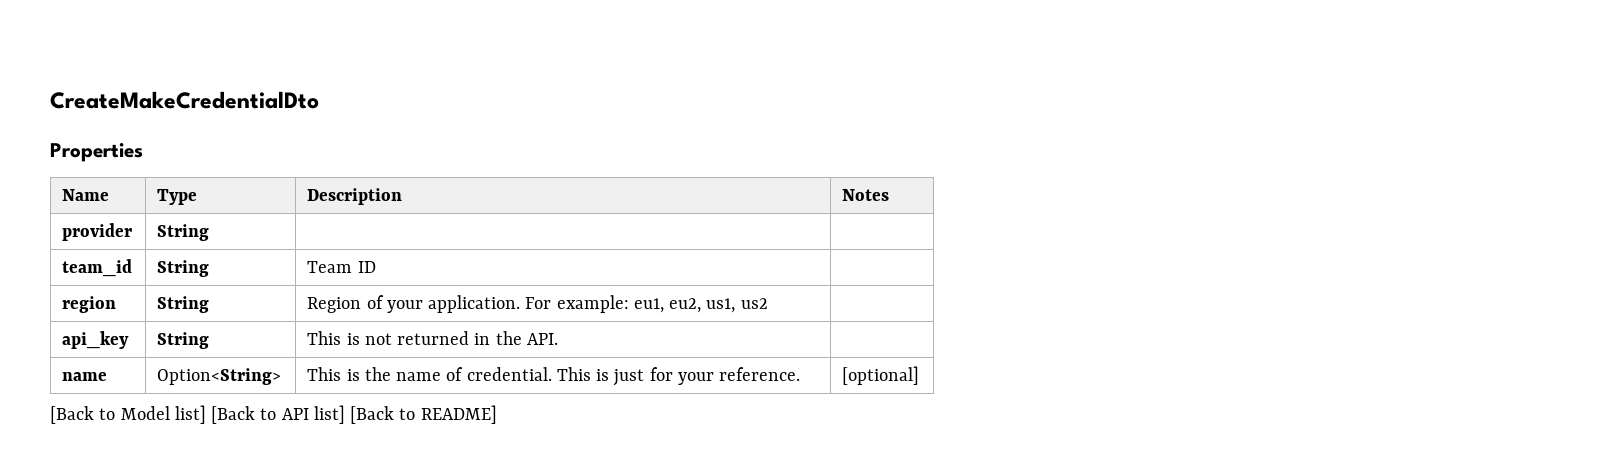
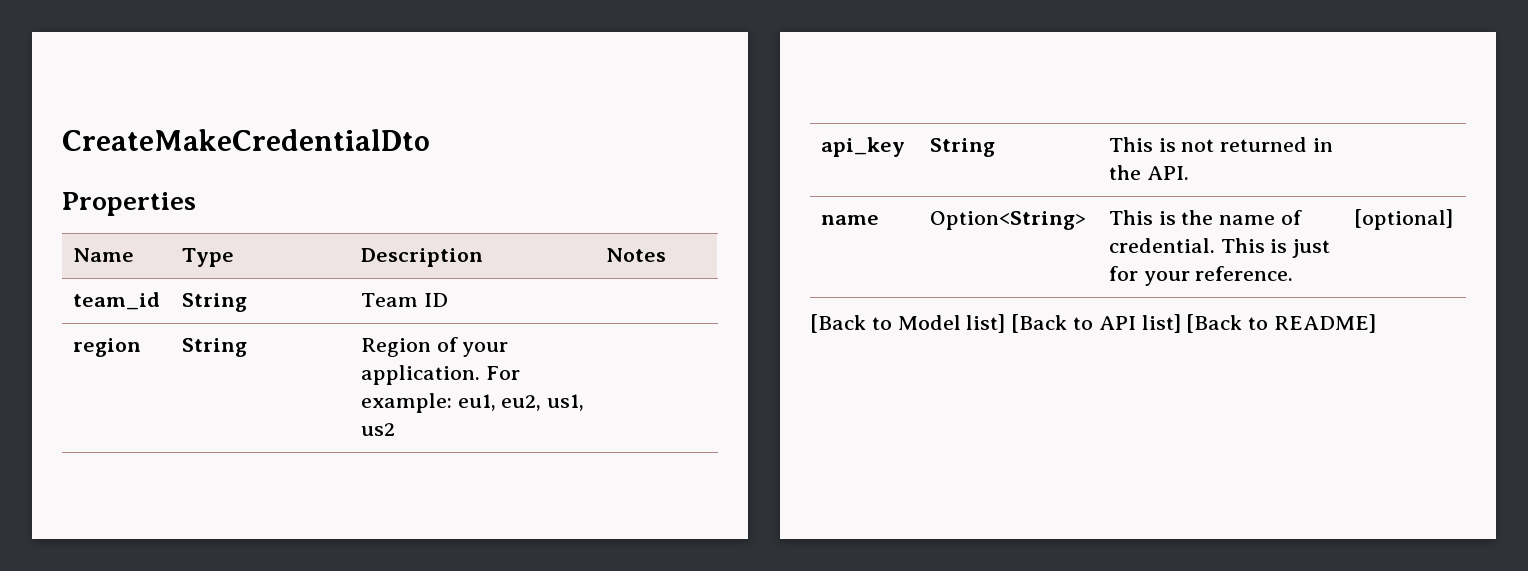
- provider | String | |

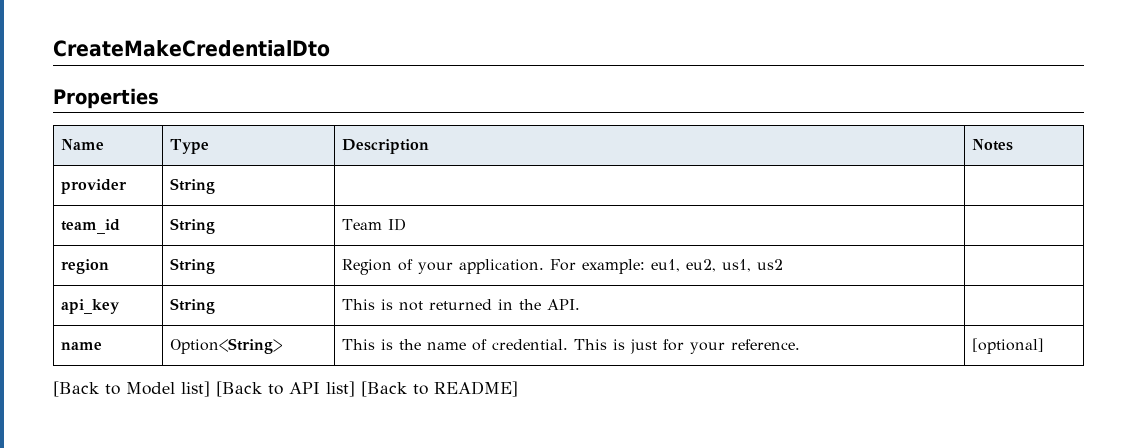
+ provider | String | |

